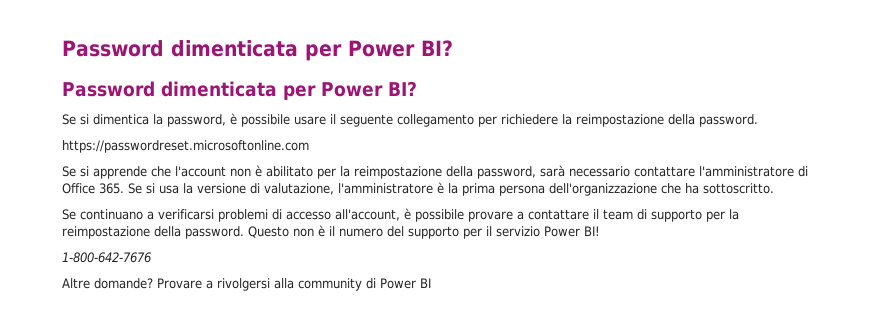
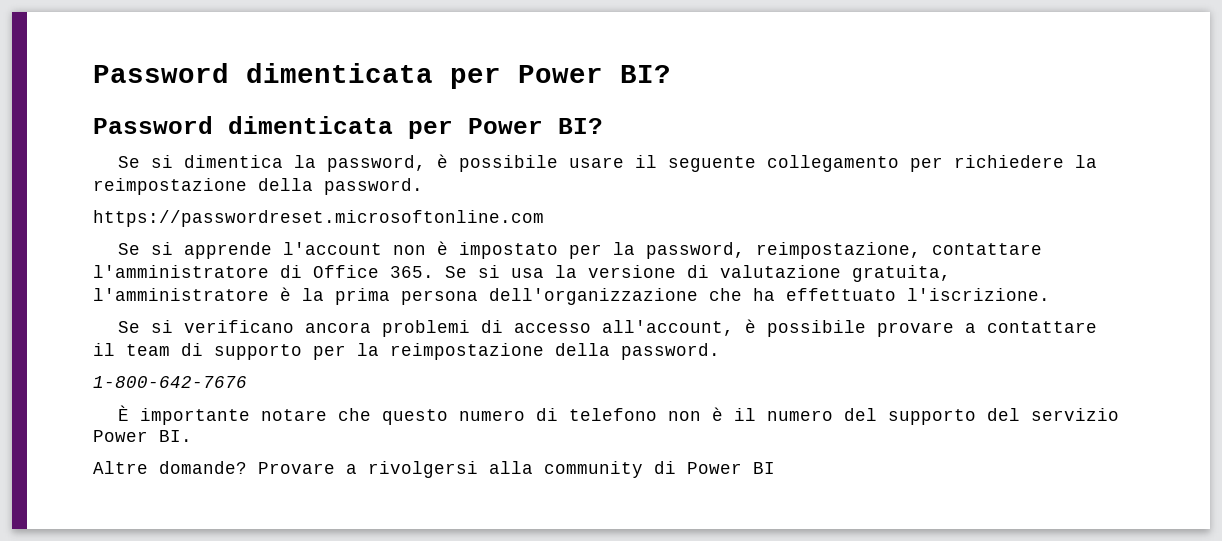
- Se si apprende che l'account non è abilitato per la reimpostazione della password, sarà necessario contattare l'amministratore di Office 365. Se si usa la versione di valutazione, l'amministratore è la prima persona dell'organizzazione che ha sottoscritto.
- Se continuano a verificarsi problemi di accesso all'account, è possibile provare a contattare il team di supporto per la reimpostazione della password. Questo non è il numero del supporto per il servizio Power BI!
+ Se si apprende l'account non è impostato per la password, reimpostazione, contattare l'amministratore di Office 365. Se si usa la versione di valutazione gratuita, l'amministratore è la prima persona dell'organizzazione che ha effettuato l'iscrizione.
+ Se si verificano ancora problemi di accesso all'account, è possibile provare a contattare il team di supporto per la reimpostazione della password.
  1-800-642-7676
+ È importante notare che questo numero di telefono non è il numero del supporto del servizio Power BI.

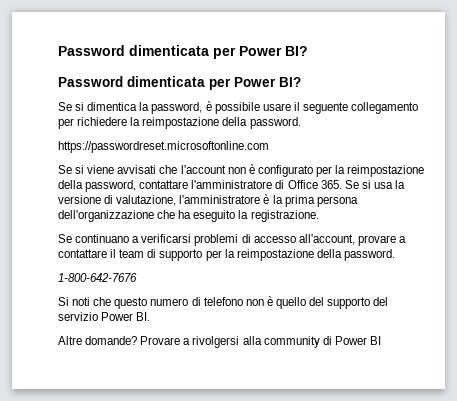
- Se si apprende l'account non è impostato per la password, reimpostazione, contattare l'amministratore di Office 365. Se si usa la versione di valutazione gratuita, l'amministratore è la prima persona dell'organizzazione che ha effettuato l'iscrizione.
- Se si verificano ancora problemi di accesso all'account, è possibile provare a contattare il team di supporto per la reimpostazione della password.
+ Se si viene avvisati che l'account non è configurato per la reimpostazione della password, contattare l'amministratore di Office 365. Se si usa la versione di valutazione, l'amministratore è la prima persona dell'organizzazione che ha eseguito la registrazione.
+ Se continuano a verificarsi problemi di accesso all'account, provare a contattare il team di supporto per la reimpostazione della password.
- È importante notare che questo numero di telefono non è il numero del supporto del servizio Power BI.
+ Si noti che questo numero di telefono non è quello del supporto del servizio Power BI.

